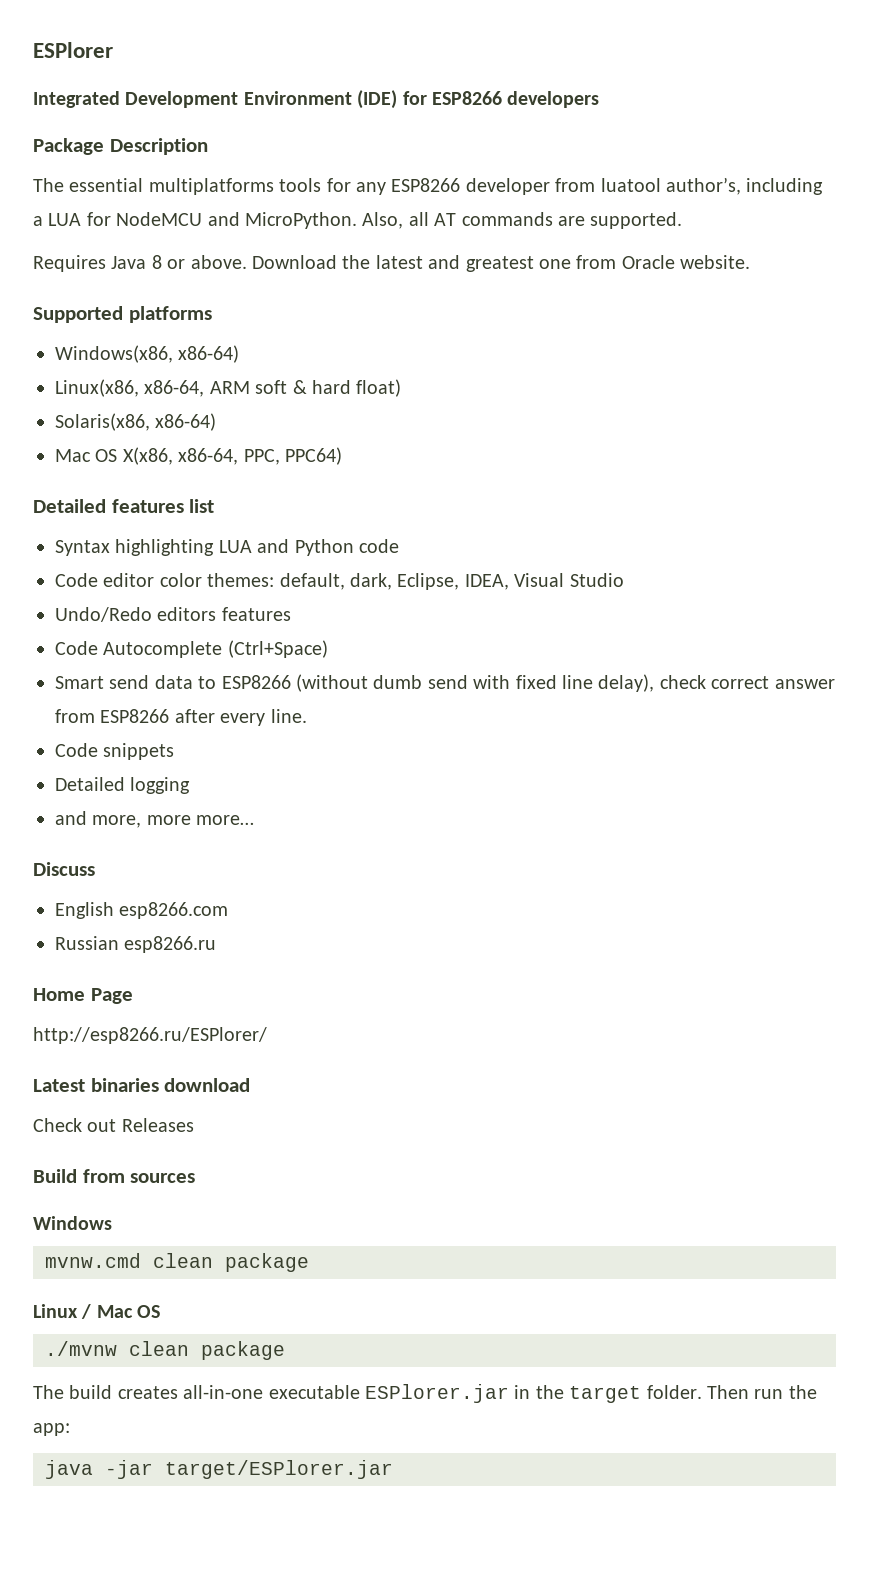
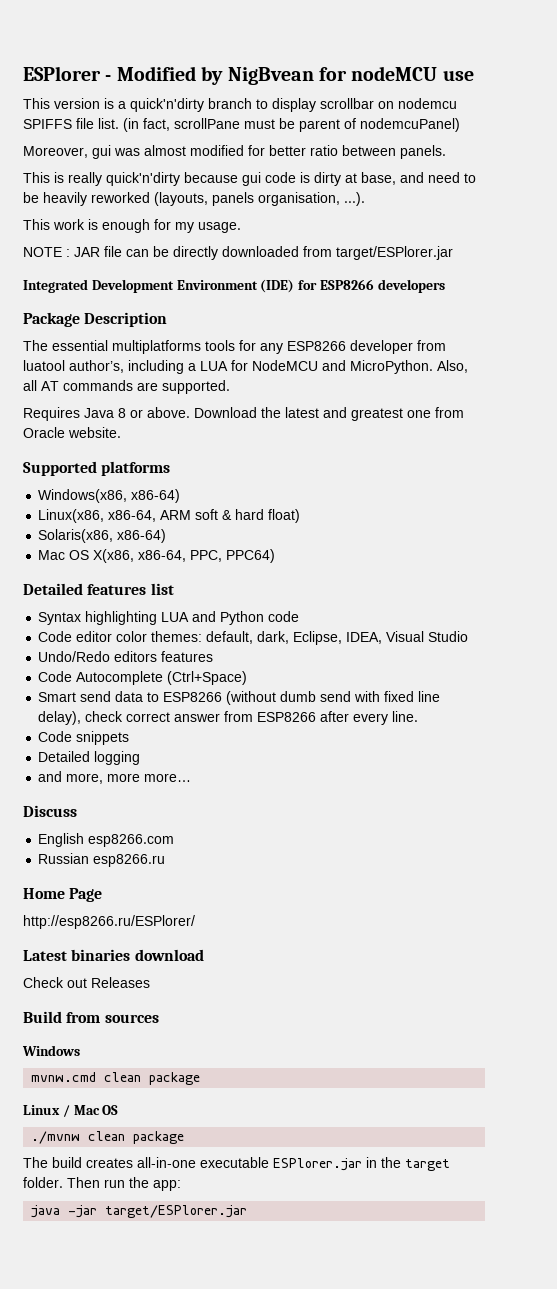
- ESPlorer
+ ESPlorer - Modified by NigBvean for nodeMCU use
+ This version is a quick'n'dirty branch to display scrollbar on nodemcu SPIFFS file list. (in fact, scrollPane must be parent of nodemcuPanel)
+ Moreover, gui was almost modified for better ratio between panels.
+ This is really quick'n'dirty because gui code is dirty at base, and need to be heavily reworked (layouts, panels organisation, ...).
+ This work is enough for my usage.
+ NOTE : JAR file can be directly downloaded from target/ESPlorer.jar

